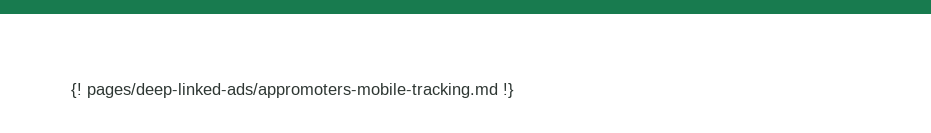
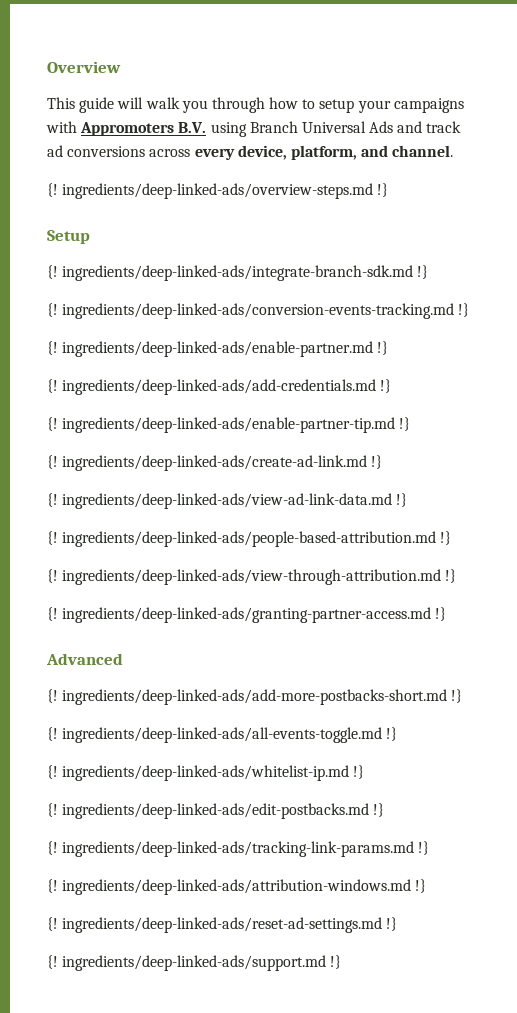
- {! pages/deep-linked-ads/appromoters-mobile-tracking.md !}
+ Overview
+ This guide will walk you through how to setup your campaigns with Appromoters B.V. using Branch Universal Ads and track ad conversions across every device, platform, and channel.
+ {! ingredients/deep-linked-ads/overview-steps.md !}
+ Setup
+ {! ingredients/deep-linked-ads/integrate-branch-sdk.md !}
+ {! ingredients/deep-linked-ads/conversion-events-tracking.md !}
+ {! ingredients/deep-linked-ads/enable-partner.md !}
+ {! ingredients/deep-linked-ads/add-credentials.md !}
+ {! ingredients/deep-linked-ads/enable-partner-tip.md !}
+ {! ingredients/deep-linked-ads/create-ad-link.md !}
+ {! ingredients/deep-linked-ads/view-ad-link-data.md !}
+ {! ingredients/deep-linked-ads/people-based-attribution.md !}
+ {! ingredients/deep-linked-ads/view-through-attribution.md !}
+ {! ingredients/deep-linked-ads/granting-partner-access.md !}
+ Advanced
+ {! ingredients/deep-linked-ads/add-more-postbacks-short.md !}
+ {! ingredients/deep-linked-ads/all-events-toggle.md !}
+ {! ingredients/deep-linked-ads/whitelist-ip.md !}
+ {! ingredients/deep-linked-ads/edit-postbacks.md !}
+ {! ingredients/deep-linked-ads/tracking-link-params.md !}
+ {! ingredients/deep-linked-ads/attribution-windows.md !}
+ {! ingredients/deep-linked-ads/reset-ad-settings.md !}
+ {! ingredients/deep-linked-ads/support.md !}

